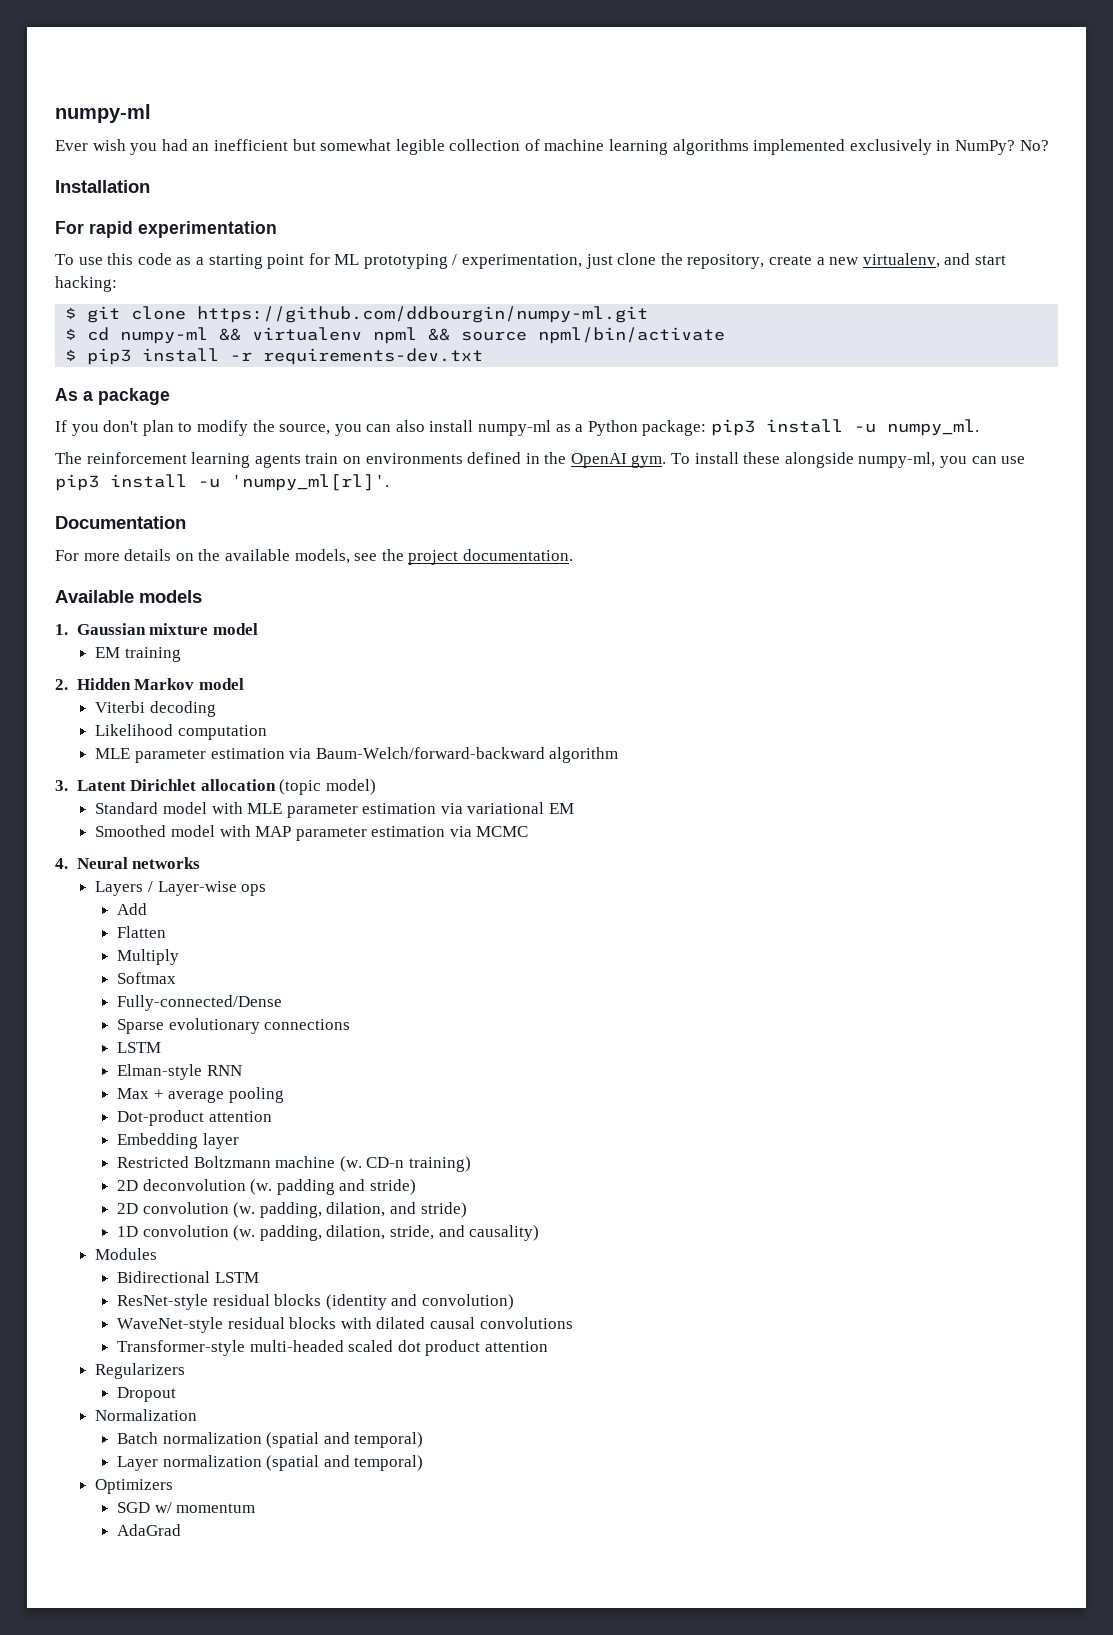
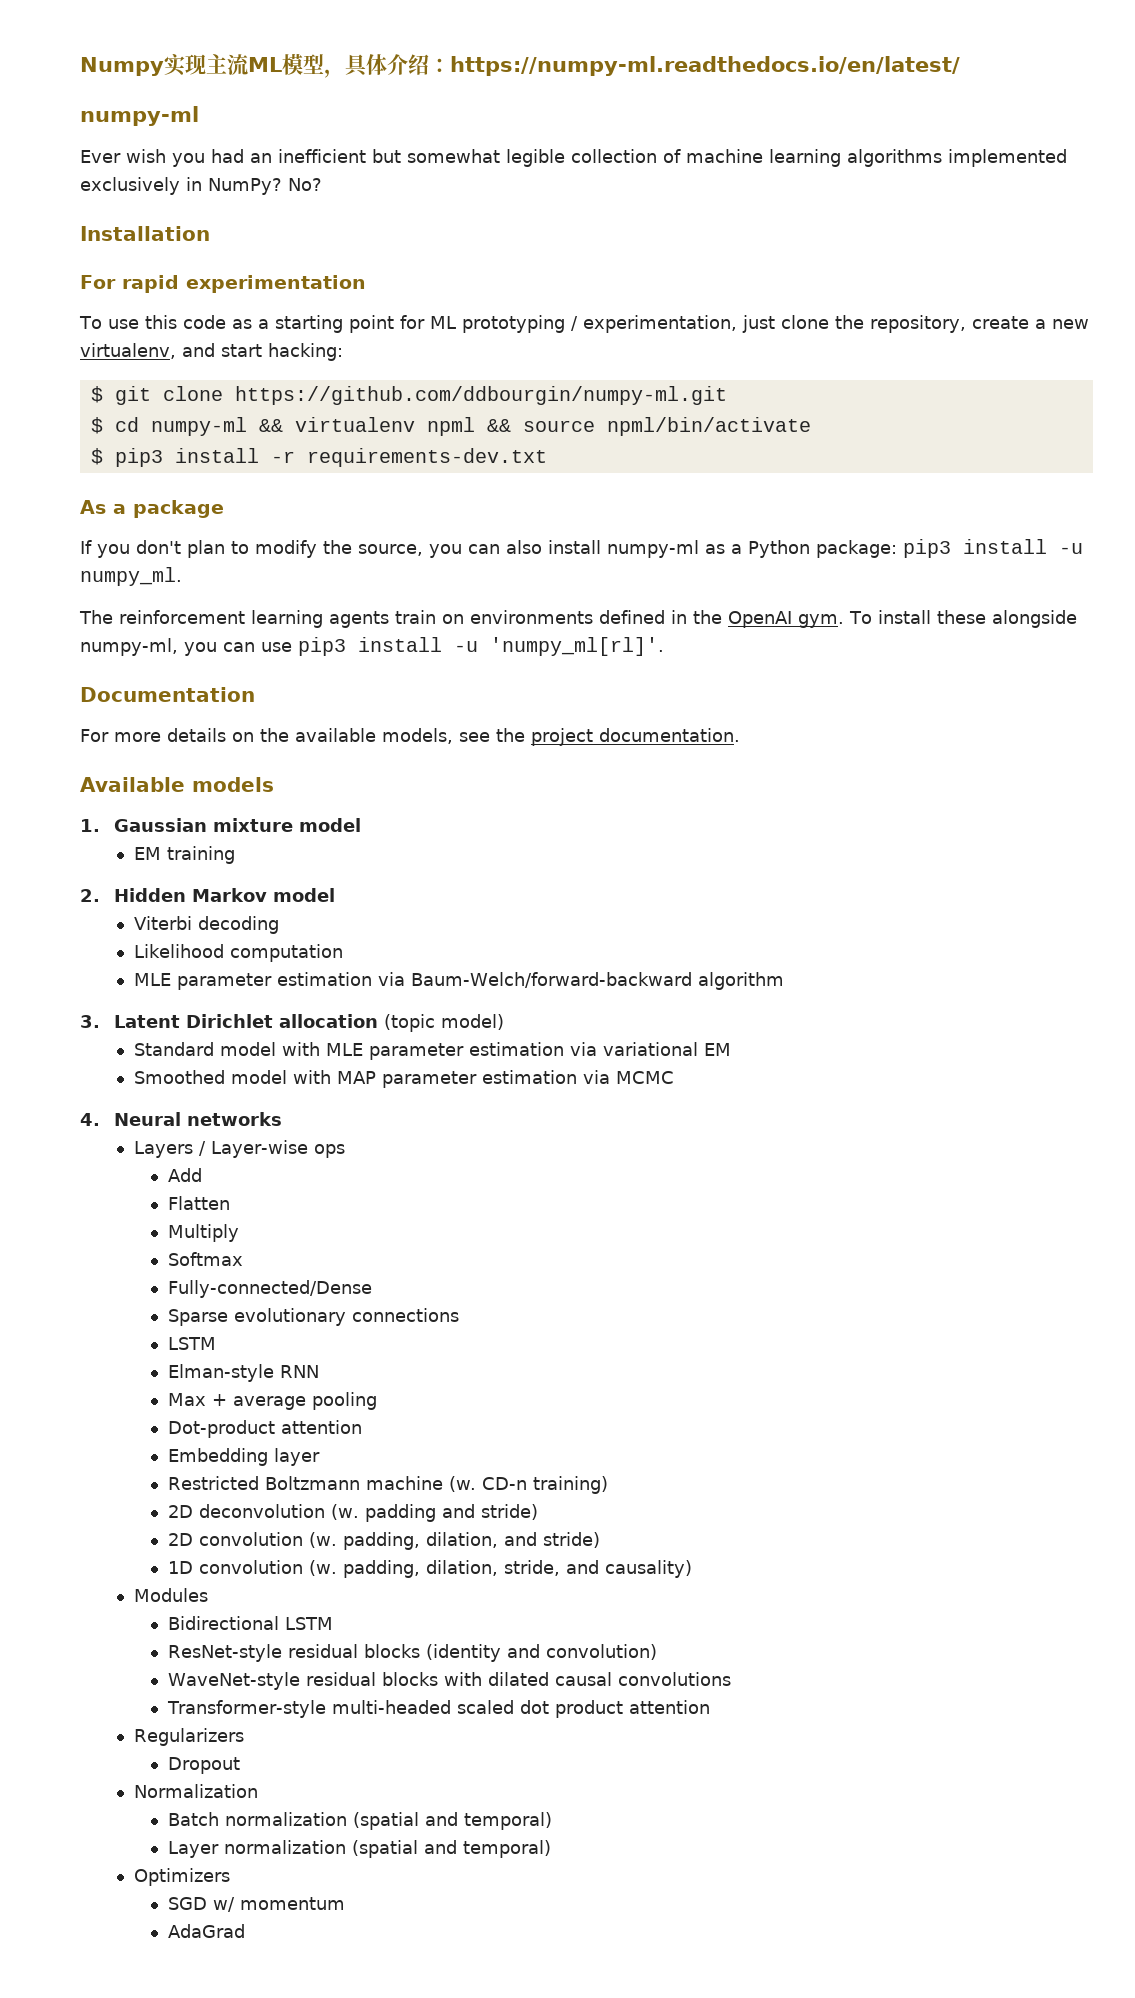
+ Numpy实现主流ML模型，具体介绍：https://numpy-ml.readthedocs.io/en/latest/

